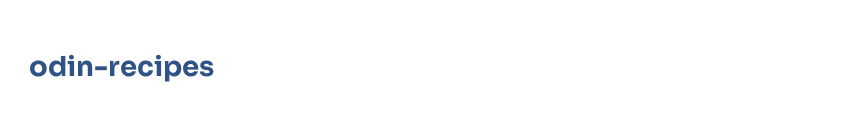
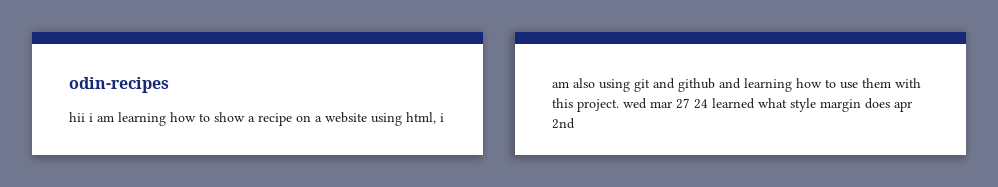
+ hii i am learning how to show a recipe on a website using html, i am also using git and github and learning how to use them with this project. wed mar 27 24 learned what style margin does apr 2nd

